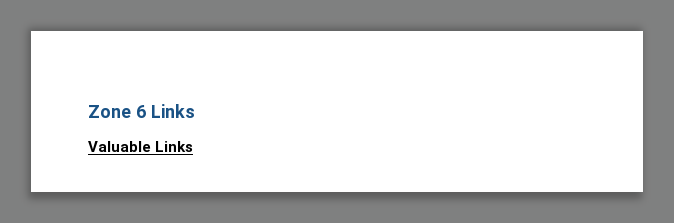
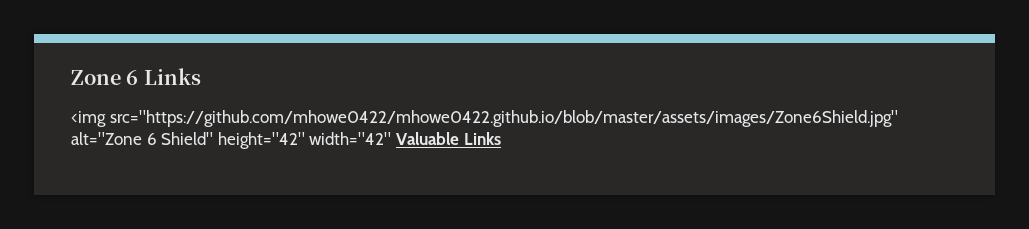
- Valuable Links
+ <img src="https://github.com/mhowe0422/mhowe0422.github.io/blob/master/assets/images/Zone6Shield.jpg" alt="Zone 6 Shield" height="42" width="42" Valuable Links

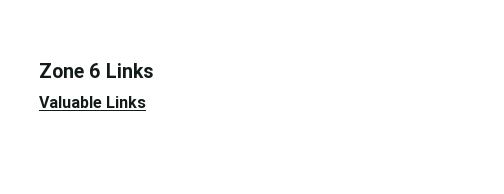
- <img src="https://github.com/mhowe0422/mhowe0422.github.io/blob/master/assets/images/Zone6Shield.jpg" alt="Zone 6 Shield" height="42" width="42" Valuable Links
+ Valuable Links

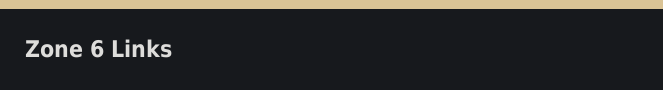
- Valuable Links

